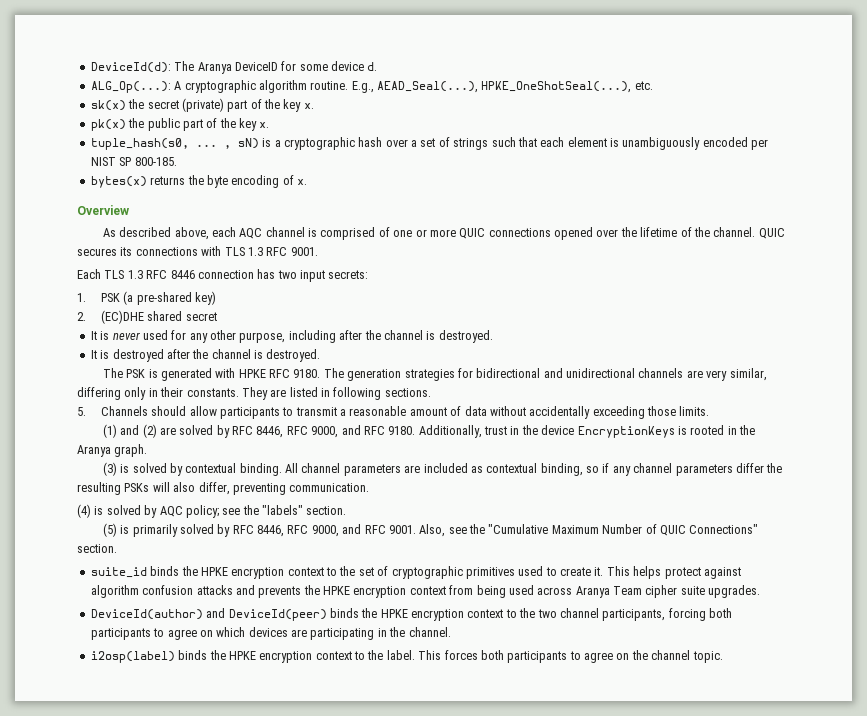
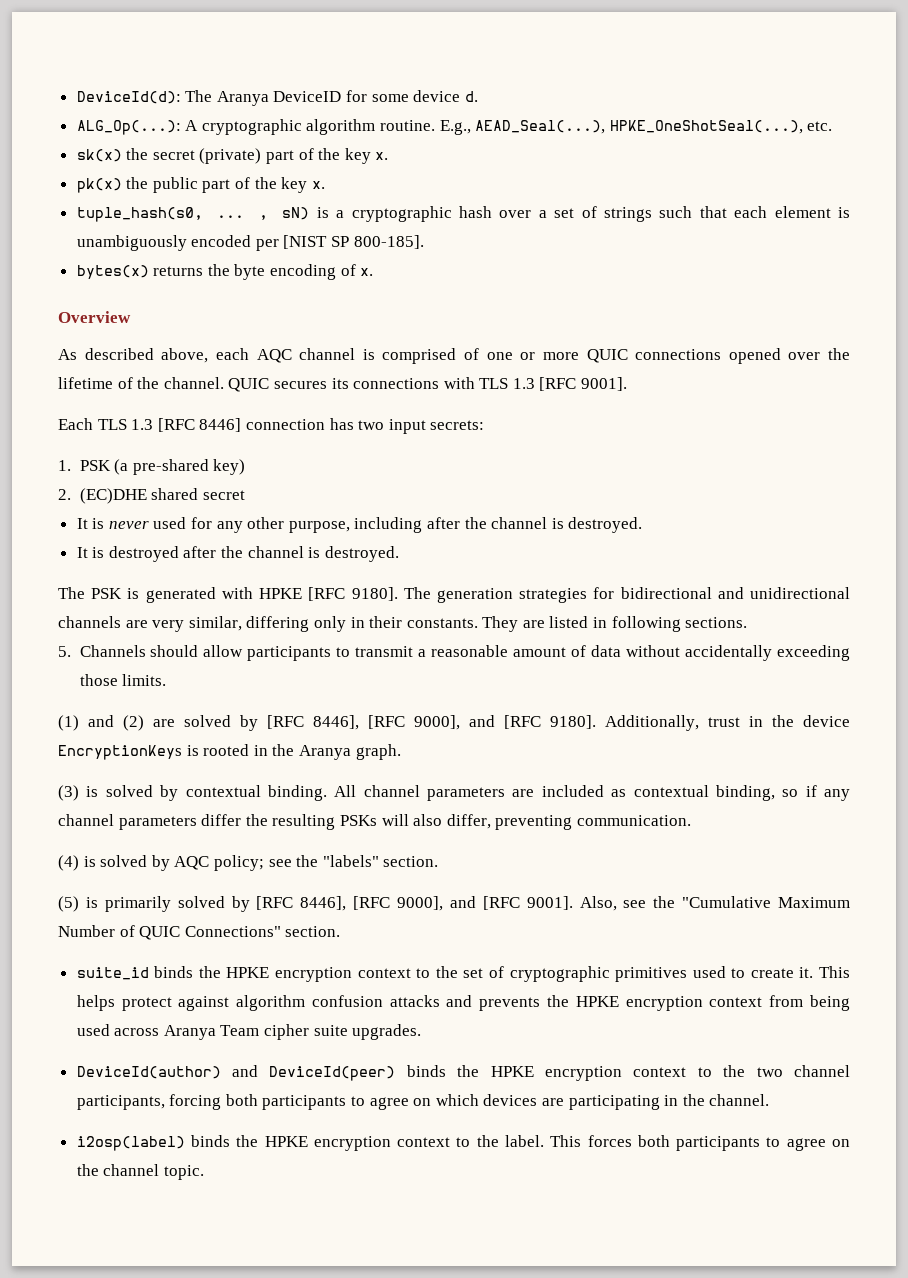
- tuple_hash(s0, ... , sN) is a cryptographic hash over a set of strings such that each element is unambiguously encoded per NIST SP 800-185.
+ tuple_hash(s0, ... , sN) is a cryptographic hash over a set of strings such that each element is unambiguously encoded per [NIST SP 800-185].
- QUIC secures its connections with TLS 1.3 RFC 9001.
+ QUIC secures its connections with TLS 1.3 [RFC 9001].
- Each TLS 1.3 RFC 8446 connection has two input secrets:
+ Each TLS 1.3 [RFC 8446] connection has two input secrets:
- The PSK is generated with HPKE RFC 9180.
+ The PSK is generated with HPKE [RFC 9180].
- (1) and (2) are solved by RFC 8446, RFC 9000, and RFC 9180.
+ (1) and (2) are solved by [RFC 8446], [RFC 9000], and [RFC 9180].
- (5) is primarily solved by RFC 8446, RFC 9000, and RFC 9001.
+ (5) is primarily solved by [RFC 8446], [RFC 9000], and [RFC 9001].

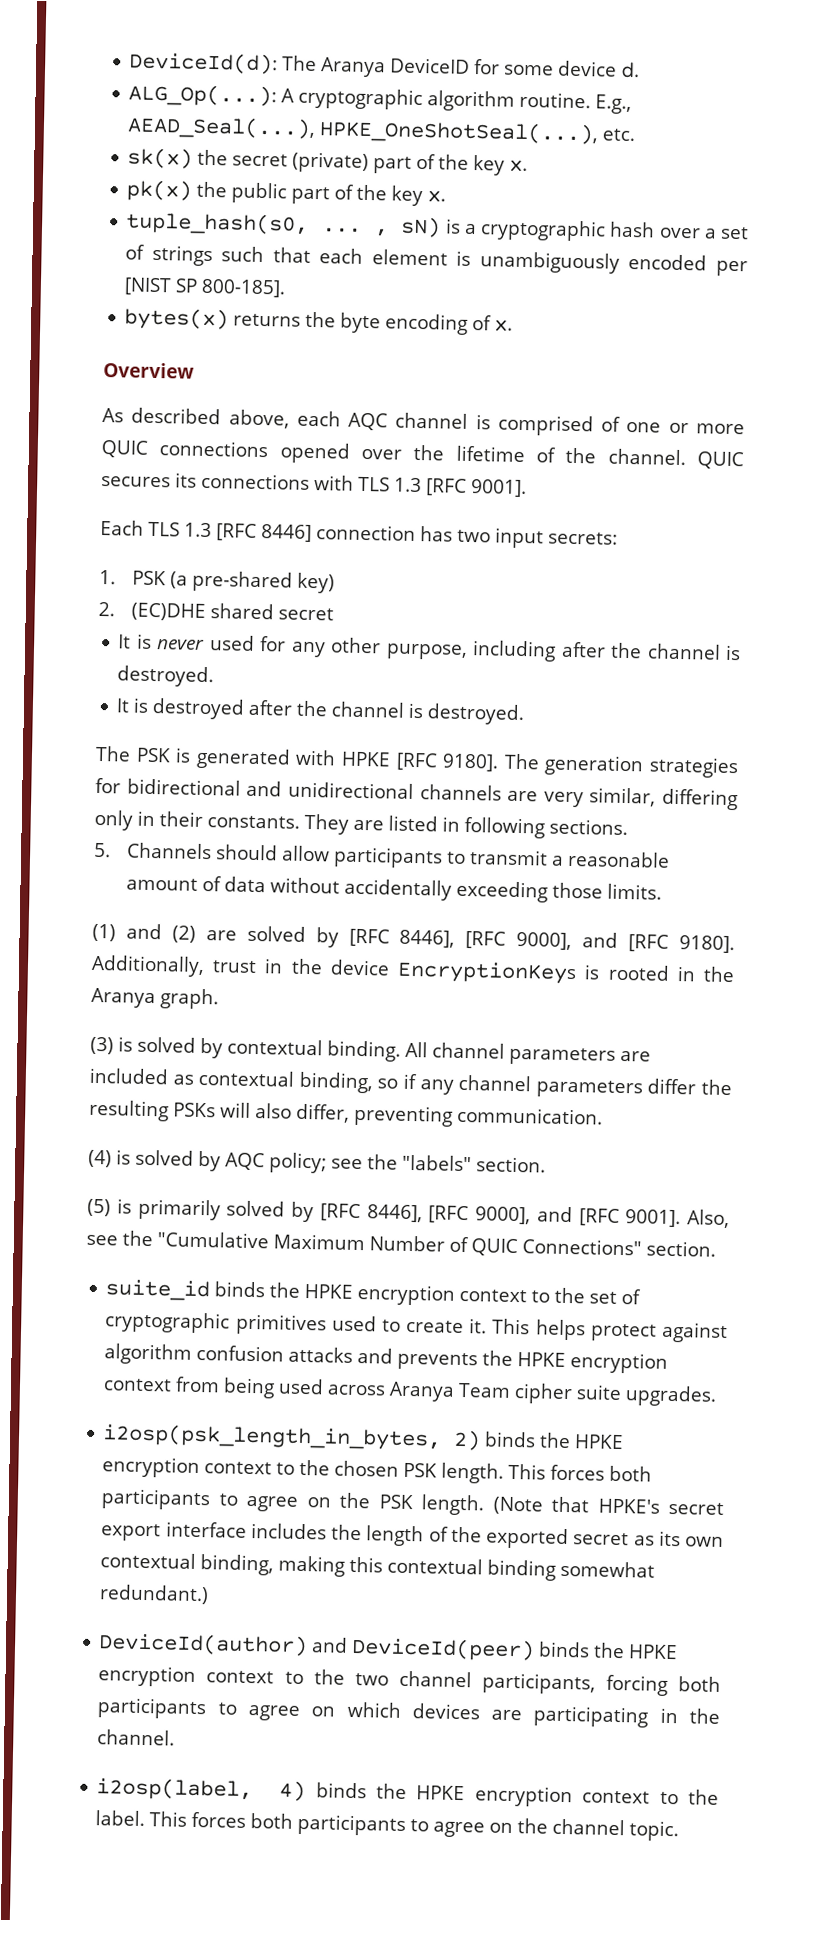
+ i2osp(psk_length_in_bytes, 2) binds the HPKE encryption context to the chosen PSK length. This forces both participants to agree on the PSK length. (Note that HPKE's secret export interface includes the length of the exported secret as its own contextual binding, making this contextual binding somewhat redundant.)
- i2osp(label) binds the HPKE encryption context to the label.
+ i2osp(label, 4) binds the HPKE encryption context to the label.

